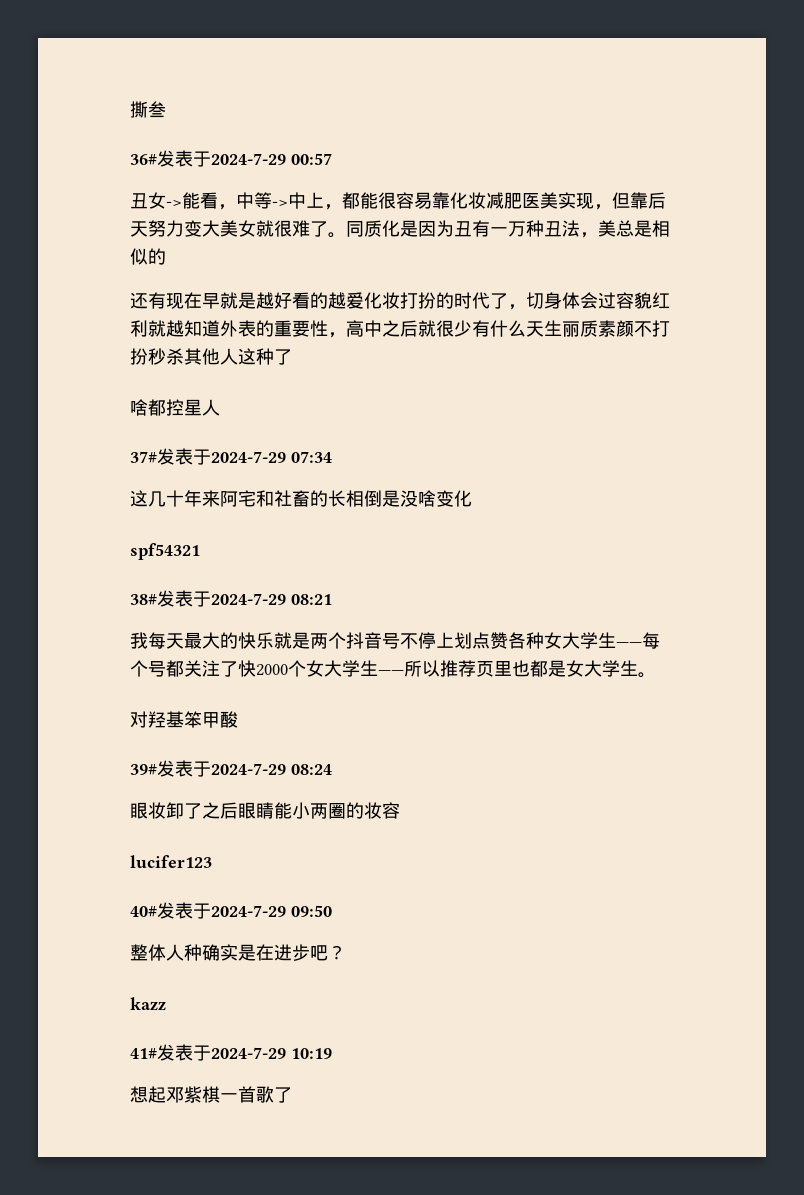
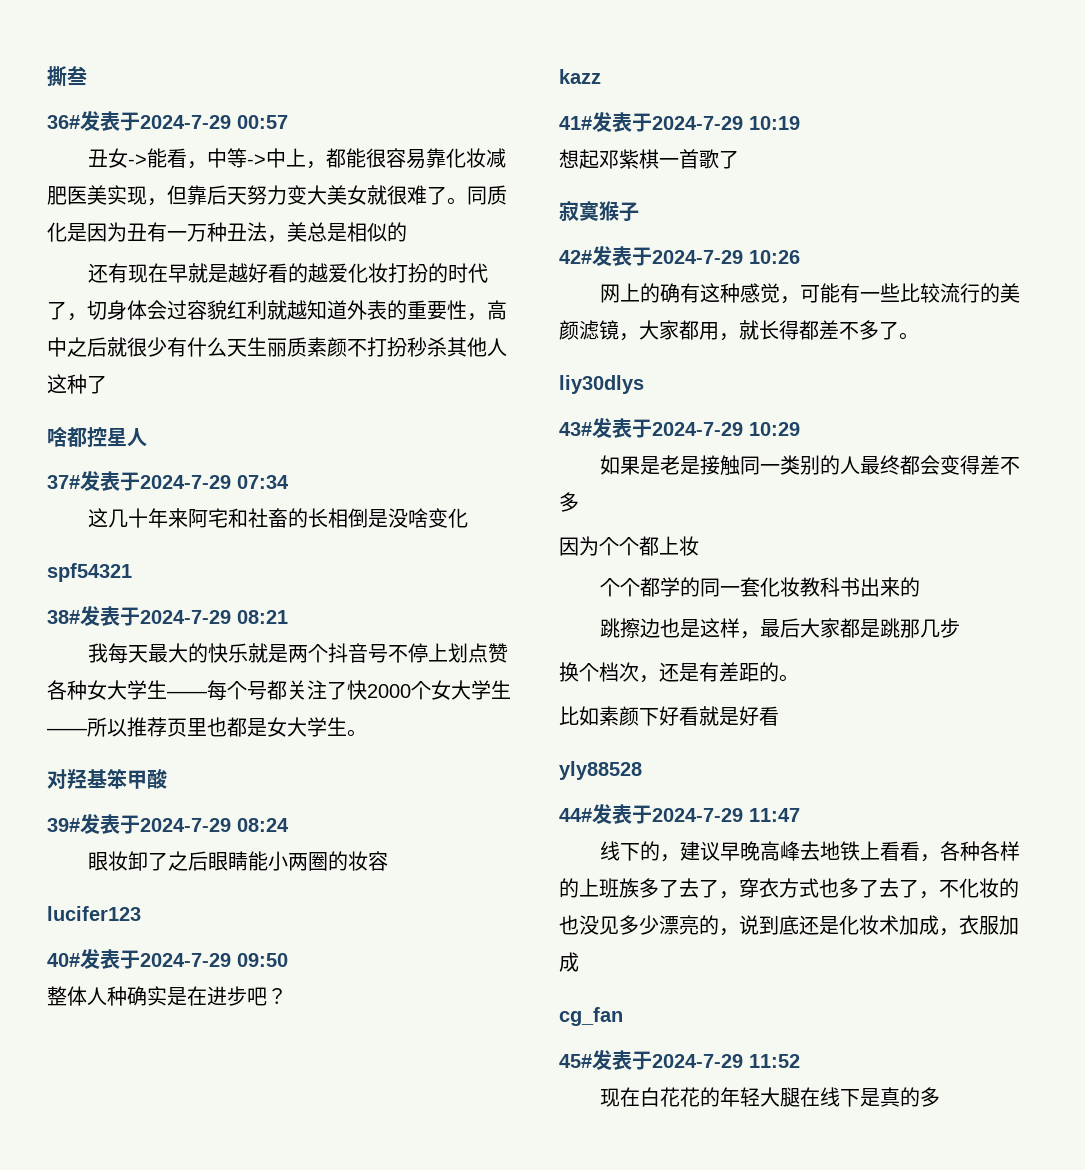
+ 寂寞猴子
+ 42#发表于2024-7-29 10:26
+ 网上的确有这种感觉，可能有一些比较流行的美颜滤镜，大家都用，就长得都差不多了。
+ liy30dlys
+ 43#发表于2024-7-29 10:29
+ 如果是老是接触同一类别的人最终都会变得差不多
+ 因为个个都上妆
+ 个个都学的同一套化妆教科书出来的
+ 跳擦边也是这样，最后大家都是跳那几步
+ 换个档次，还是有差距的。
+ 比如素颜下好看就是好看
+ yly88528
+ 44#发表于2024-7-29 11:47
+ 线下的，建议早晚高峰去地铁上看看，各种各样的上班族多了去了，穿衣方式也多了去了，不化妆的也没见多少漂亮的，说到底还是化妆术加成，衣服加成
+ cg_fan
+ 45#发表于2024-7-29 11:52
+ 现在白花花的年轻大腿在线下是真的多

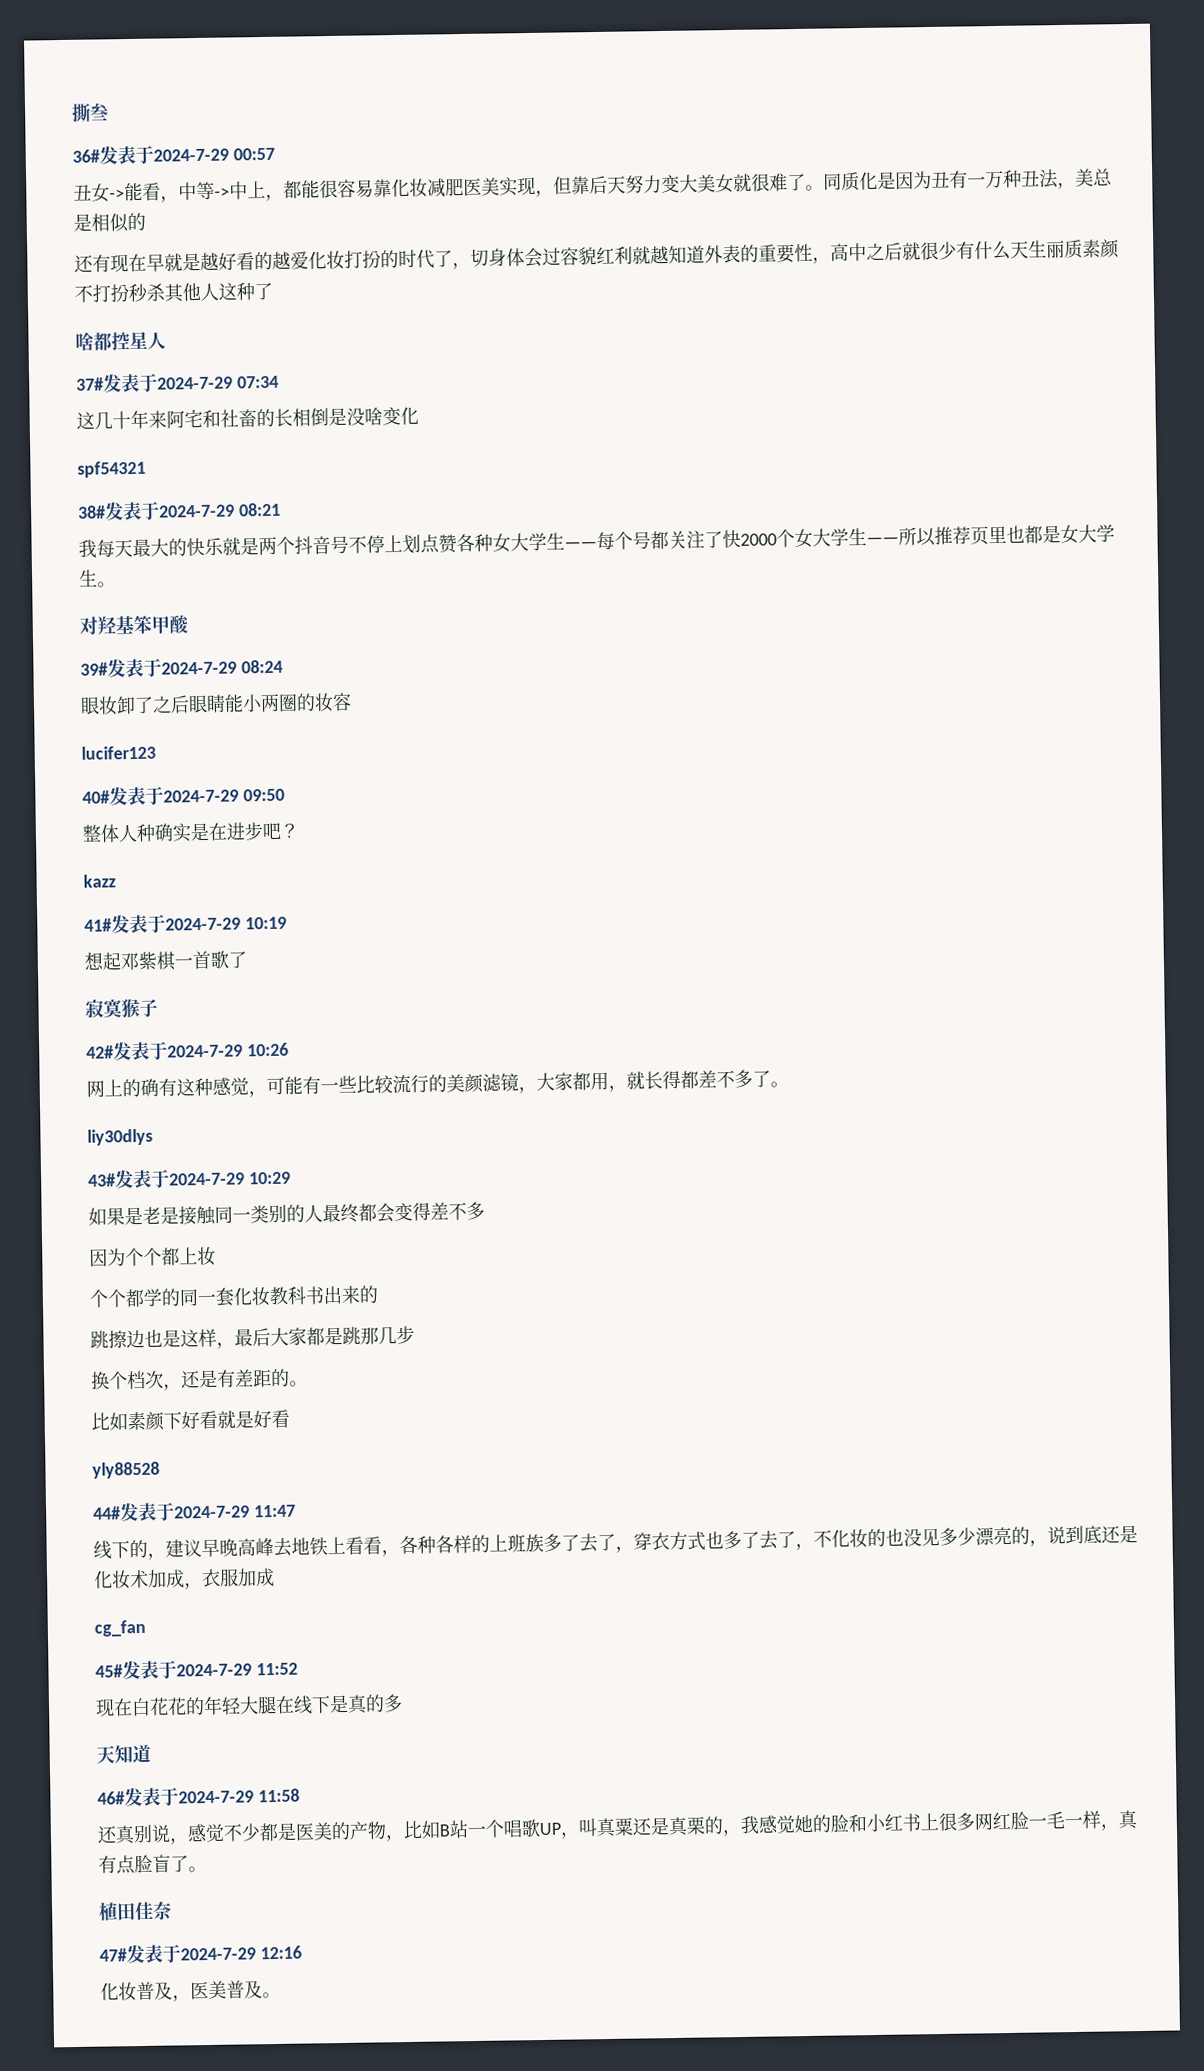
+ 天知道
+ 46#发表于2024-7-29 11:58
+ 还真别说，感觉不少都是医美的产物，比如B站一个唱歌UP，叫真粟还是真栗的，我感觉她的脸和小红书上很多网红脸一毛一样，真有点脸盲了。
+ 植田佳奈
+ 47#发表于2024-7-29 12:16
+ 化妆普及，医美普及。

